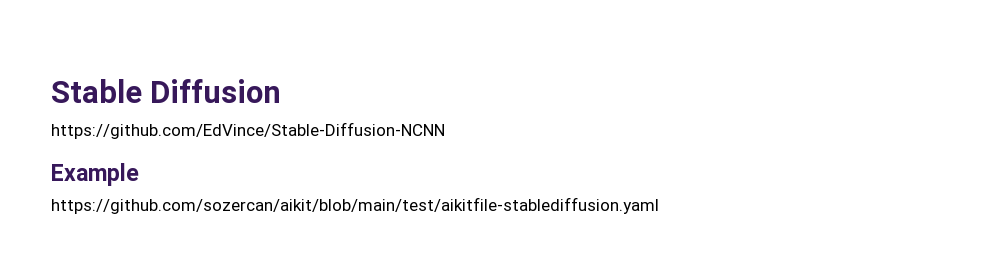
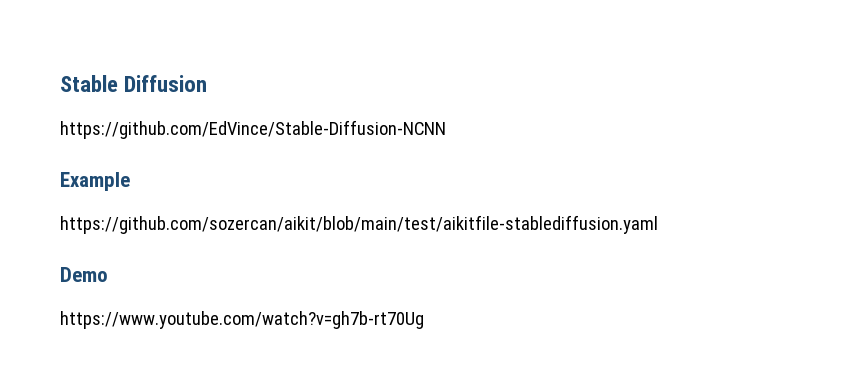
+ Demo
+ https://www.youtube.com/watch?v=gh7b-rt70Ug

